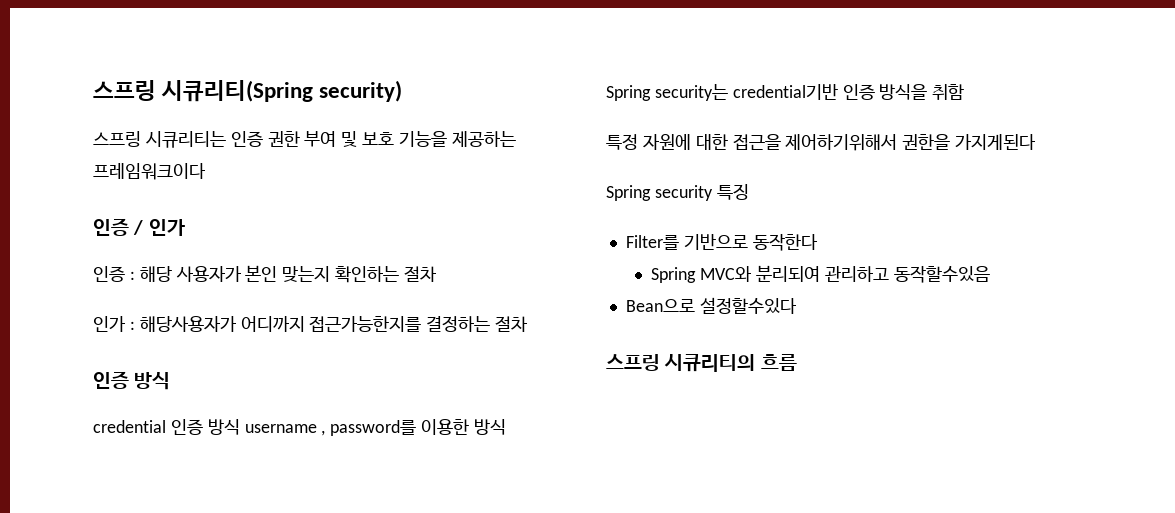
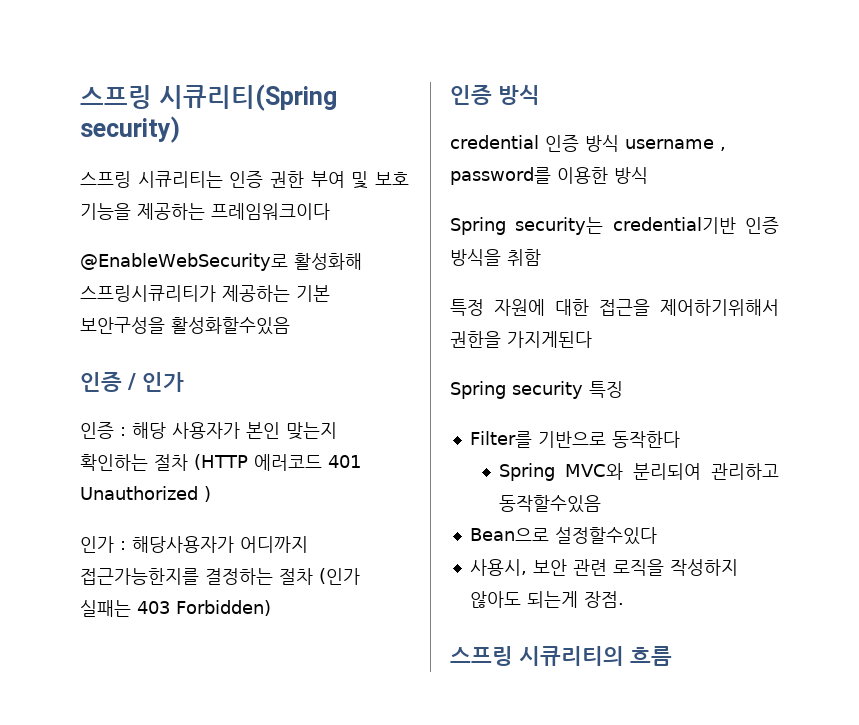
+ @EnableWebSecurity로 활성화해 스프링시큐리티가 제공하는 기본 보안구성을 활성화할수있음
- 인증 : 해당 사용자가 본인 맞는지 확인하는 절차
+ 인증 : 해당 사용자가 본인 맞는지 확인하는 절차 (HTTP 에러코드 401 Unauthorized )
- 인가 : 해당사용자가 어디까지 접근가능한지를 결정하는 절차
+ 인가 : 해당사용자가 어디까지 접근가능한지를 결정하는 절차 (인가 실패는 403 Forbidden)
+ 사용시, 보안 관련 로직을 작성하지 않아도 되는게 장점.

